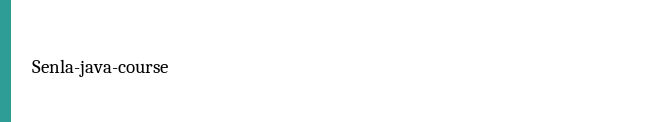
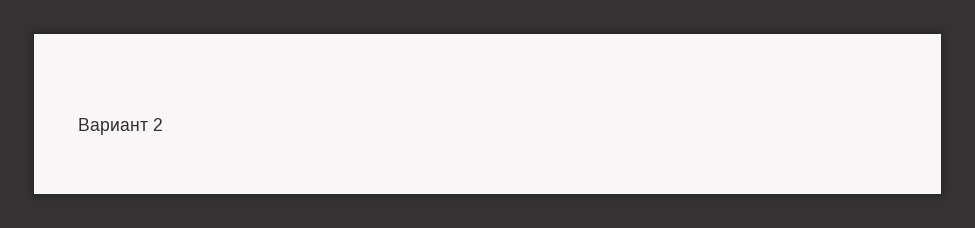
- Senla-java-course
+ Вариант 2

